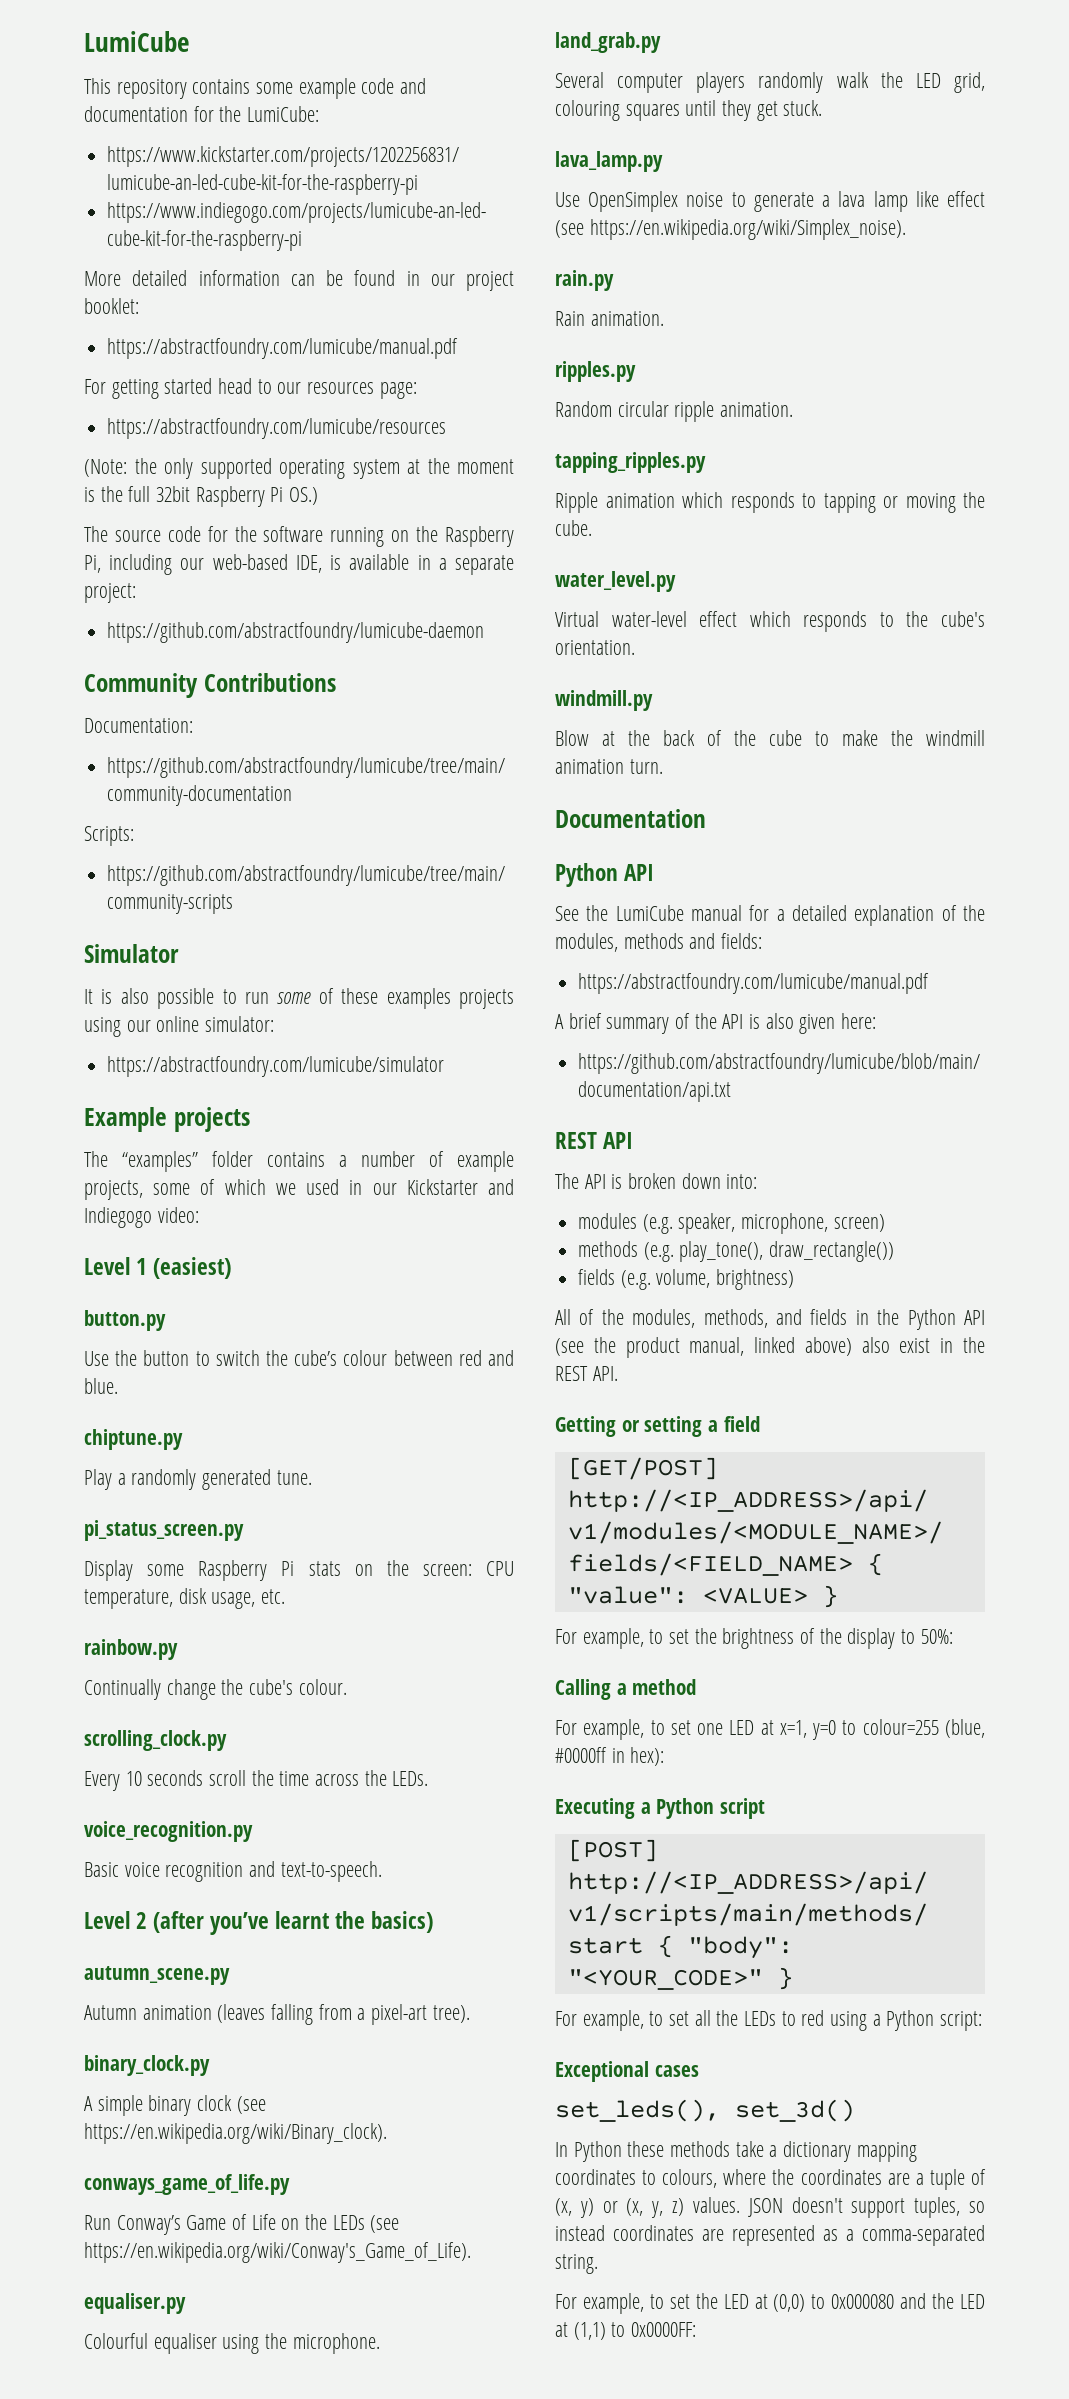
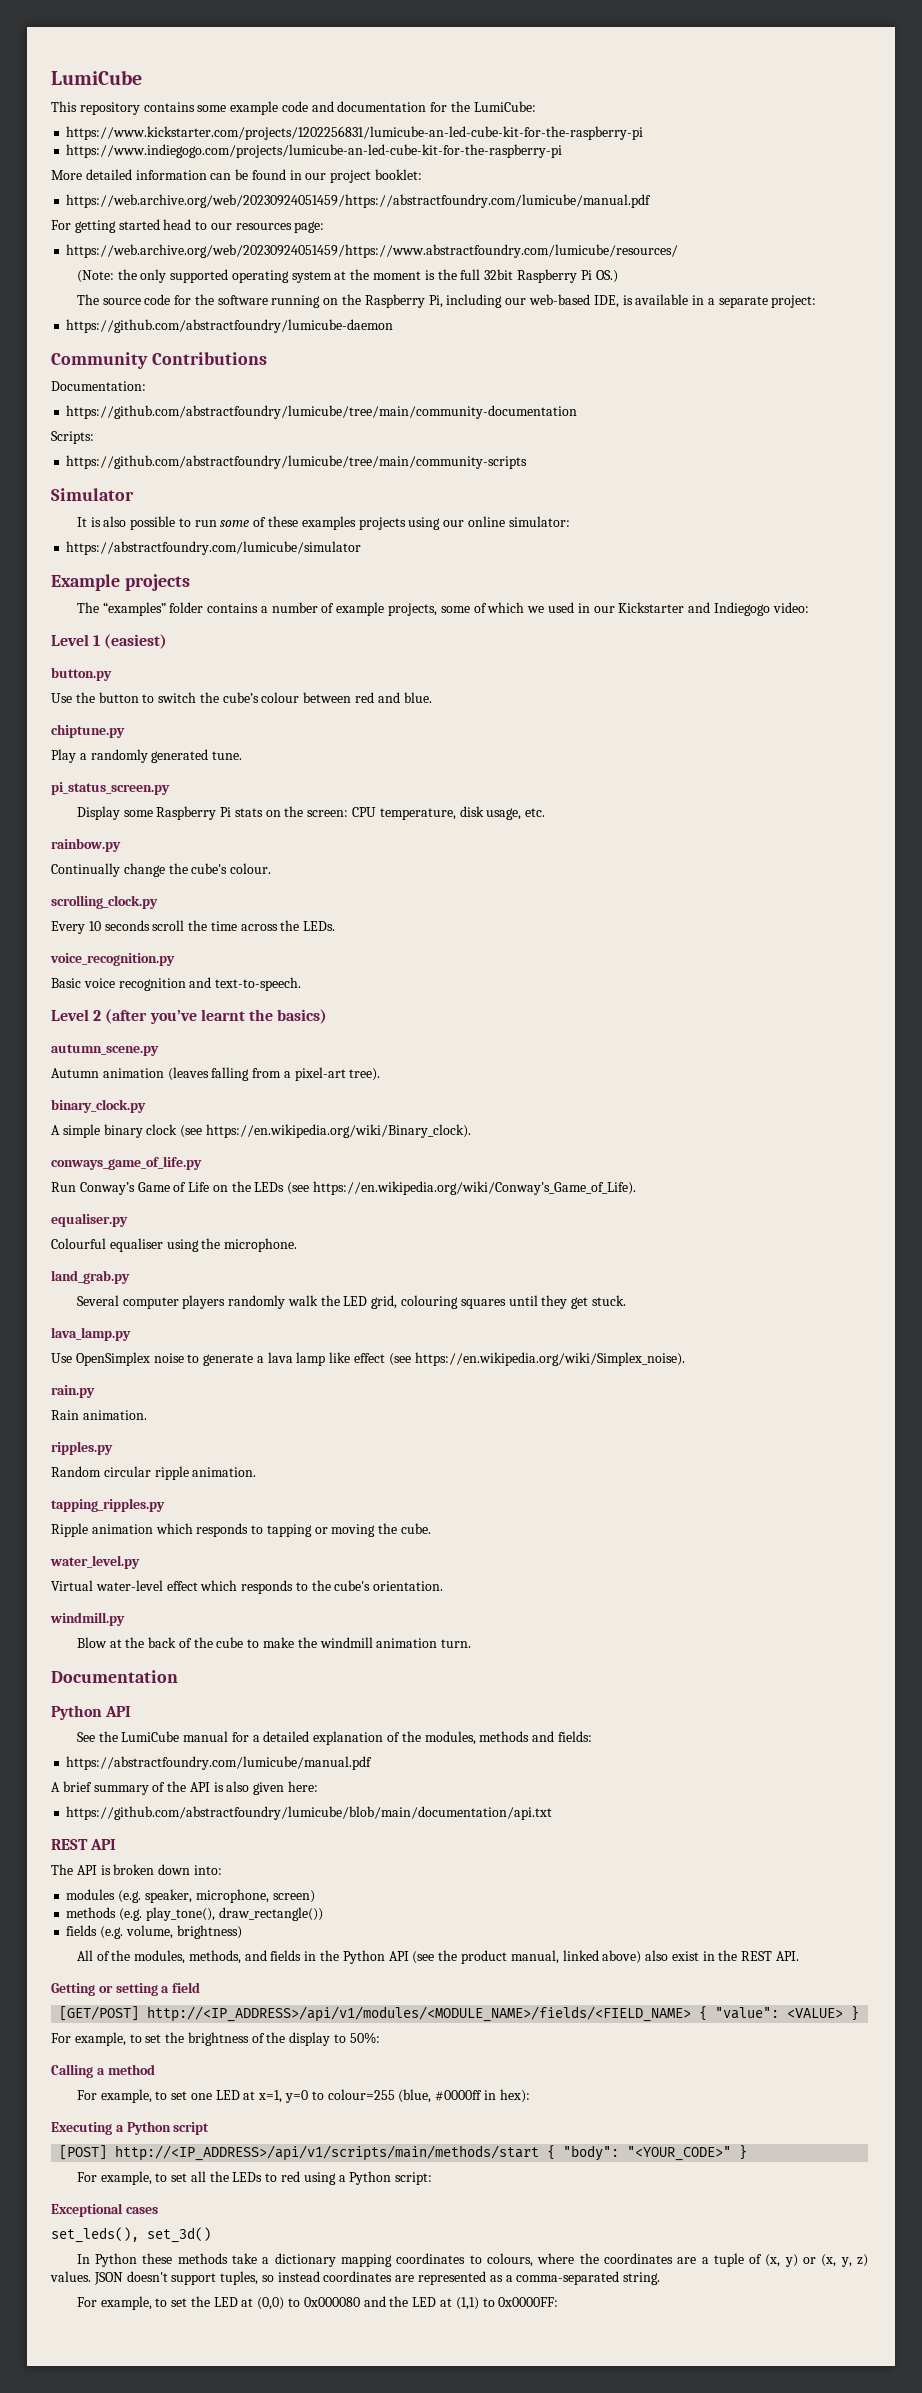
  More detailed information can be found in our project booklet:
- https://abstractfoundry.com/lumicube/manual.pdf
+ https://web.archive.org/web/20230924051459/https://abstractfoundry.com/lumicube/manual.pdf
- https://abstractfoundry.com/lumicube/resources
+ https://web.archive.org/web/20230924051459/https://www.abstractfoundry.com/lumicube/resources/

